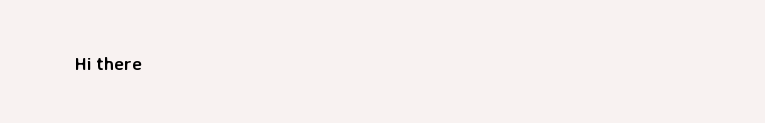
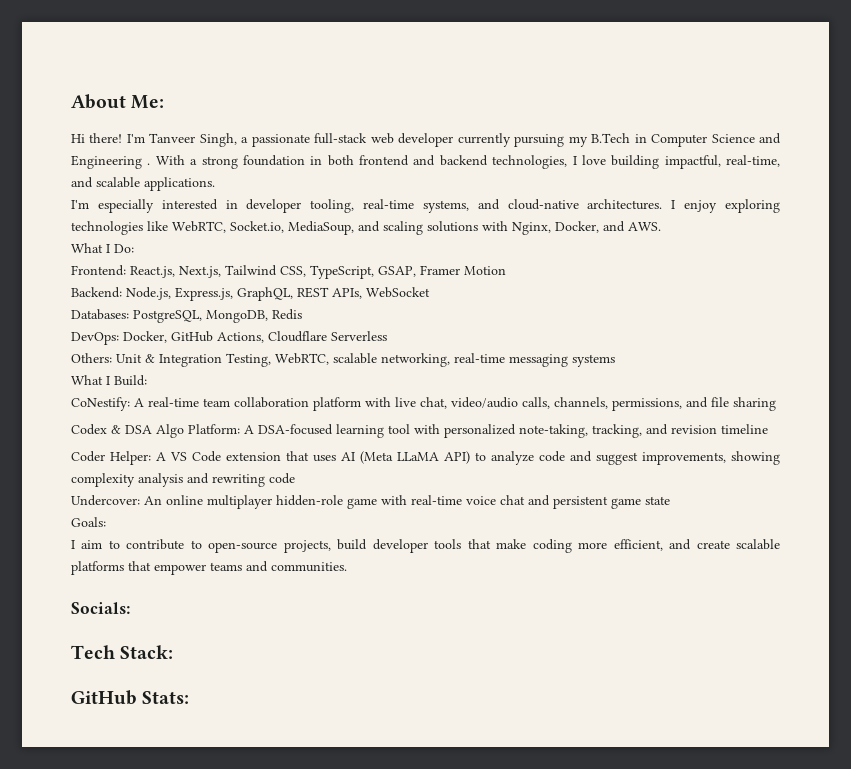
- Hi there
+ About Me:
+ Hi there! I'm Tanveer Singh, a passionate full-stack web developer currently pursuing my B.Tech in Computer Science and Engineering . With a strong foundation in both frontend and backend technologies, I love building impactful, real-time, and scalable applications.
+ I'm especially interested in developer tooling, real-time systems, and cloud-native architectures. I enjoy exploring technologies like WebRTC, Socket.io, MediaSoup, and scaling solutions with Nginx, Docker, and AWS.
+ What I Do:
+ Frontend: React.js, Next.js, Tailwind CSS, TypeScript, GSAP, Framer Motion
+ Backend: Node.js, Express.js, GraphQL, REST APIs, WebSocket
+ Databases: PostgreSQL, MongoDB, Redis
+ DevOps: Docker, GitHub Actions, Cloudflare Serverless
+ Others: Unit & Integration Testing, WebRTC, scalable networking, real-time messaging systems
+ What I Build:
+ CoNestify: A real-time team collaboration platform with live chat, video/audio calls, channels, permissions, and file sharing
+ Codex & DSA Algo Platform: A DSA-focused learning tool with personalized note-taking, tracking, and revision timeline
+ Coder Helper: A VS Code extension that uses AI (Meta LLaMA API) to analyze code and suggest improvements, showing complexity analysis and rewriting code
+ Undercover: An online multiplayer hidden-role game with real-time voice chat and persistent game state
+ Goals:
+ I aim to contribute to open-source projects, build developer tools that make coding more efficient, and create scalable platforms that empower teams and communities.
+ Socials:
+ Tech Stack:
+ GitHub Stats:

